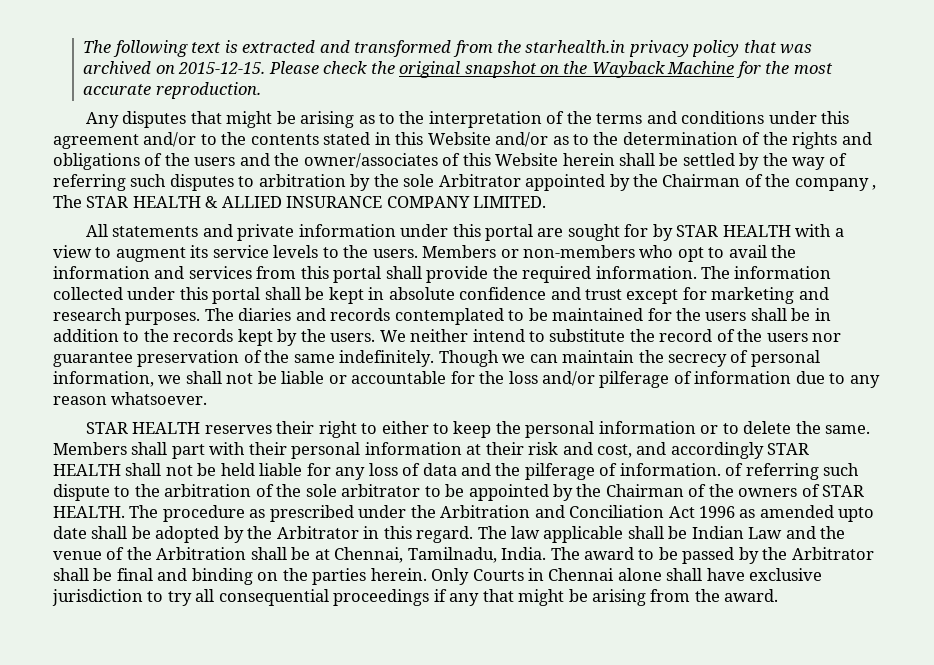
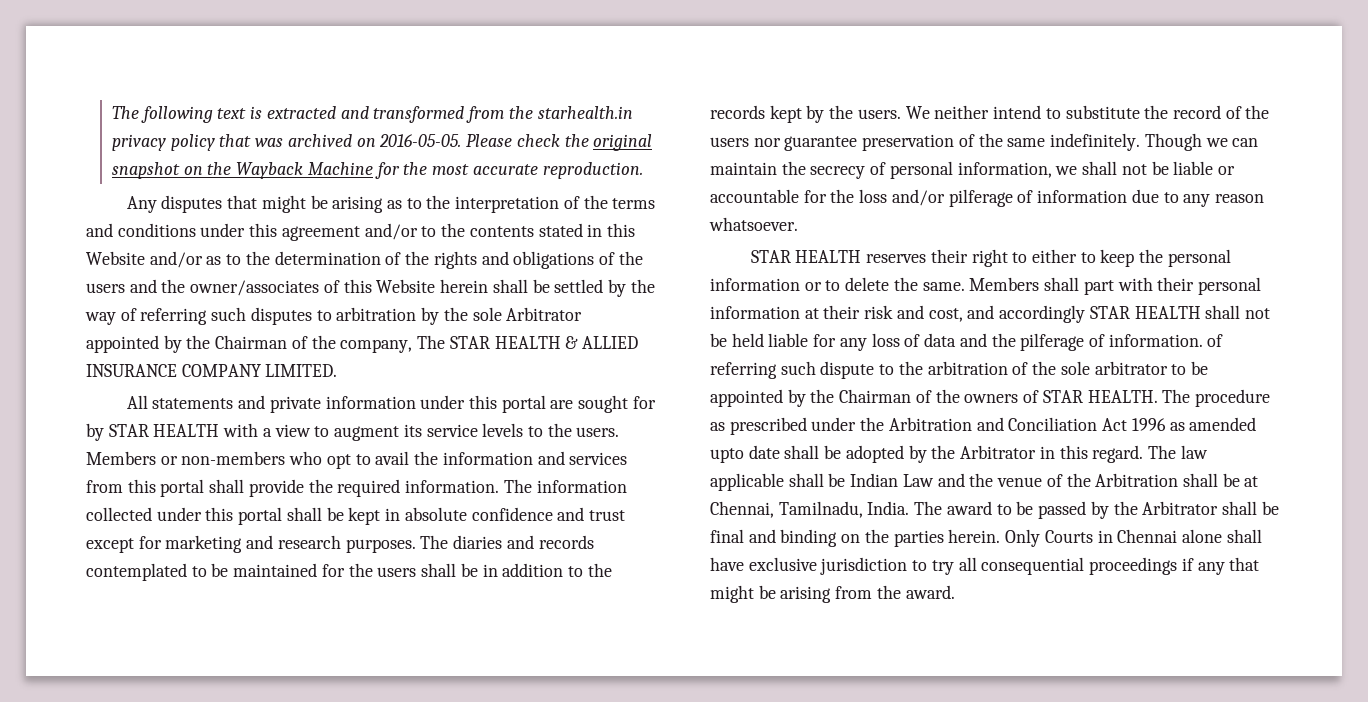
- The following text is extracted and transformed from the starhealth.in privacy policy that was archived on 2015-12-15.
+ The following text is extracted and transformed from the starhealth.in privacy policy that was archived on 2016-05-05.
- Any disputes that might be arising as to the interpretation of the terms and conditions under this agreement and/or to the contents stated in this Website and/or as to the determination of the rights and obligations of the users and the owner/associates of this Website herein shall be settled by the way of referring such disputes to arbitration by the sole Arbitrator appointed by the Chairman of the company , The STAR HEALTH & ALLIED INSURANCE COMPANY LIMITED.
+ Any disputes that might be arising as to the interpretation of the terms and conditions under this agreement and/or to the contents stated in this Website and/or as to the determination of the rights and obligations of the users and the owner/associates of this Website herein shall be settled by the way of referring such disputes to arbitration by the sole Arbitrator appointed by the Chairman of the company, The STAR HEALTH & ALLIED INSURANCE COMPANY LIMITED.

